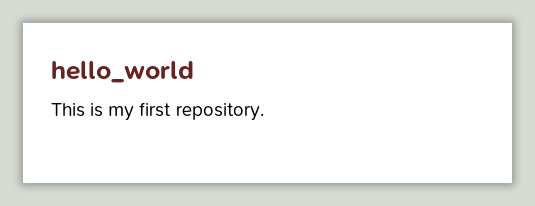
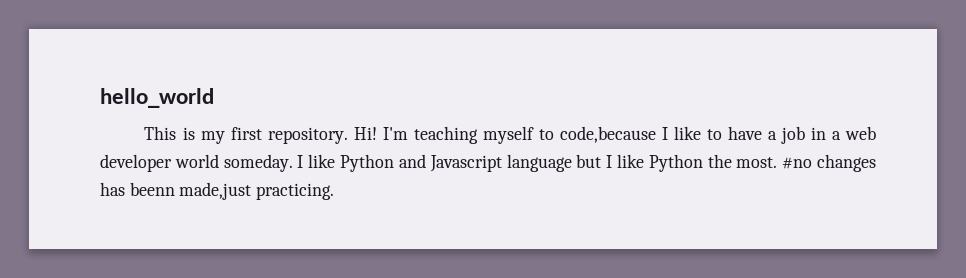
+ Hi! I'm teaching myself to code,because I like to have a job in a web developer world someday. I like Python and Javascript language but I like Python the most. #no changes has beenn made,just practicing.

